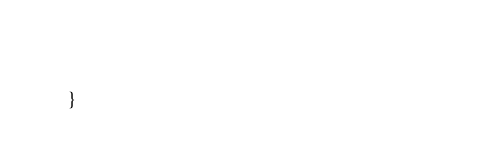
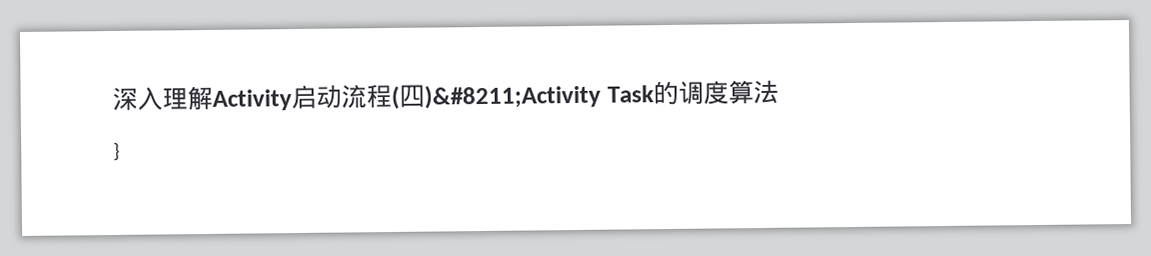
+ 深入理解Activity启动流程(四)&#8211;Activity Task的调度算法

